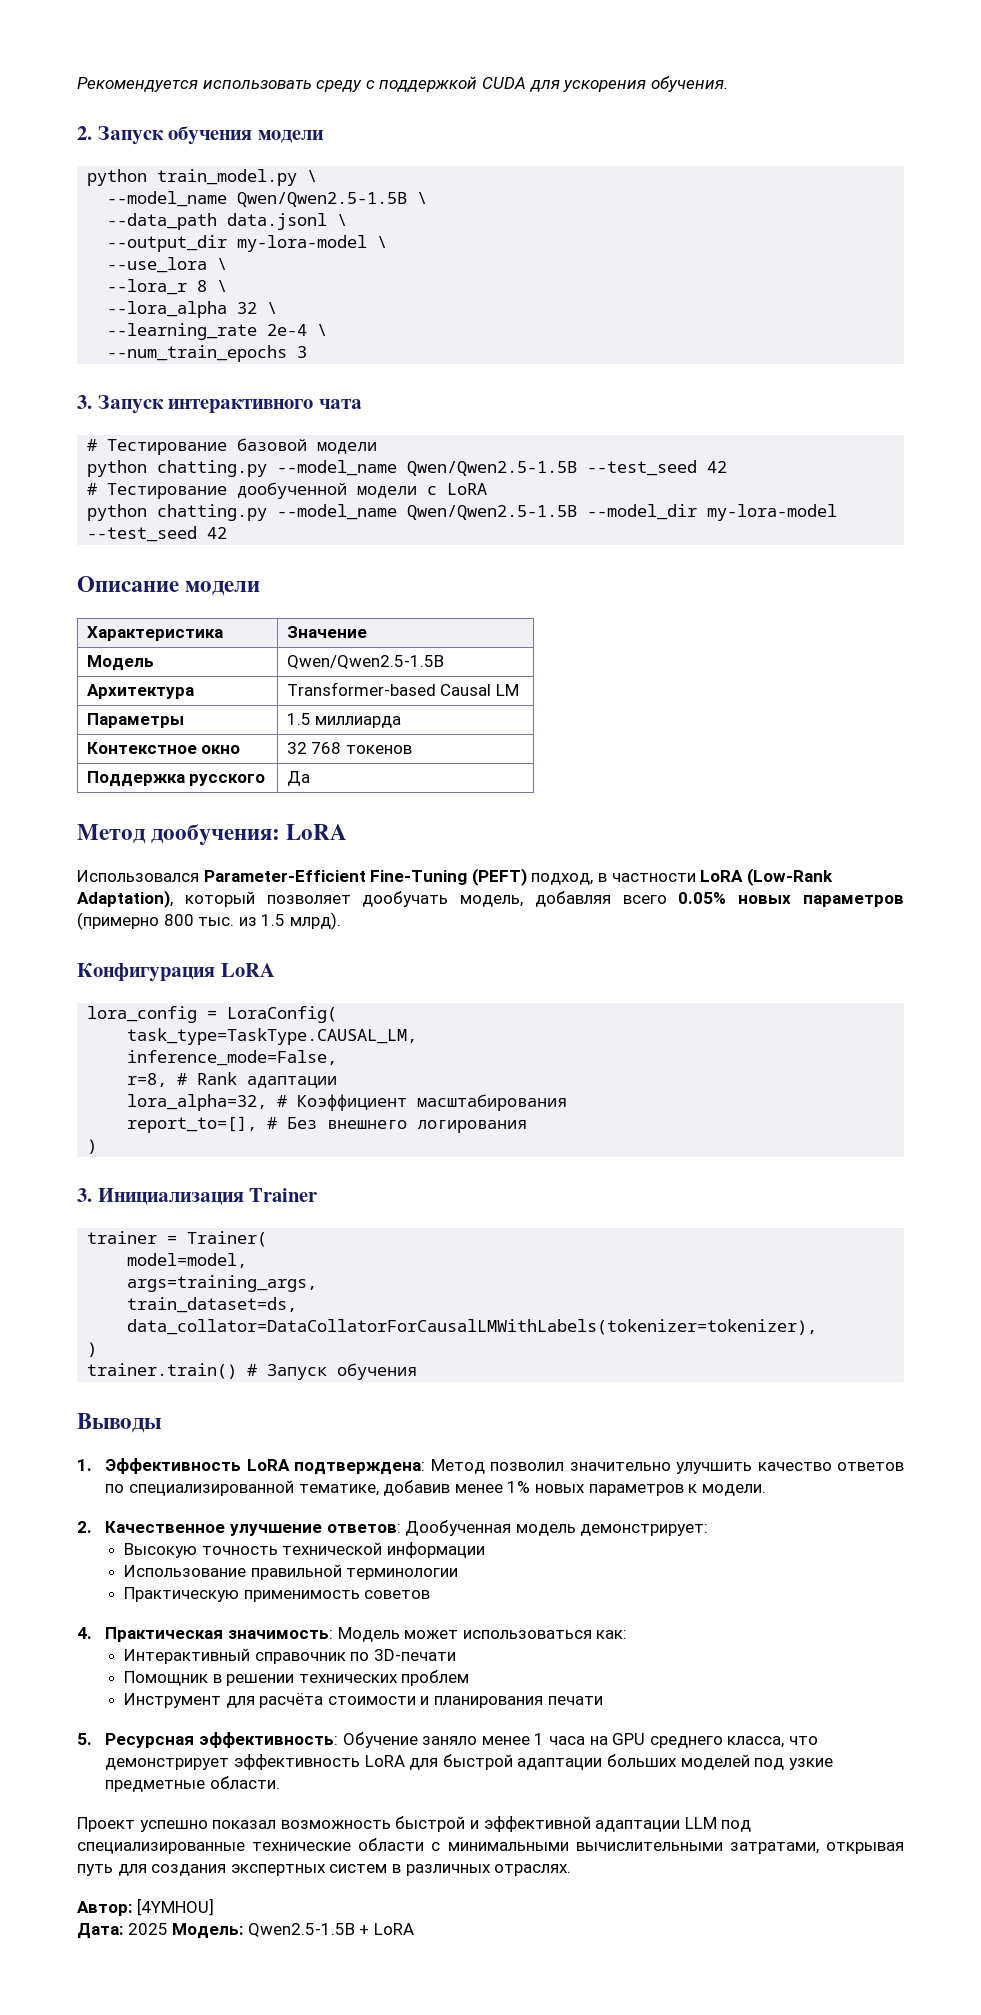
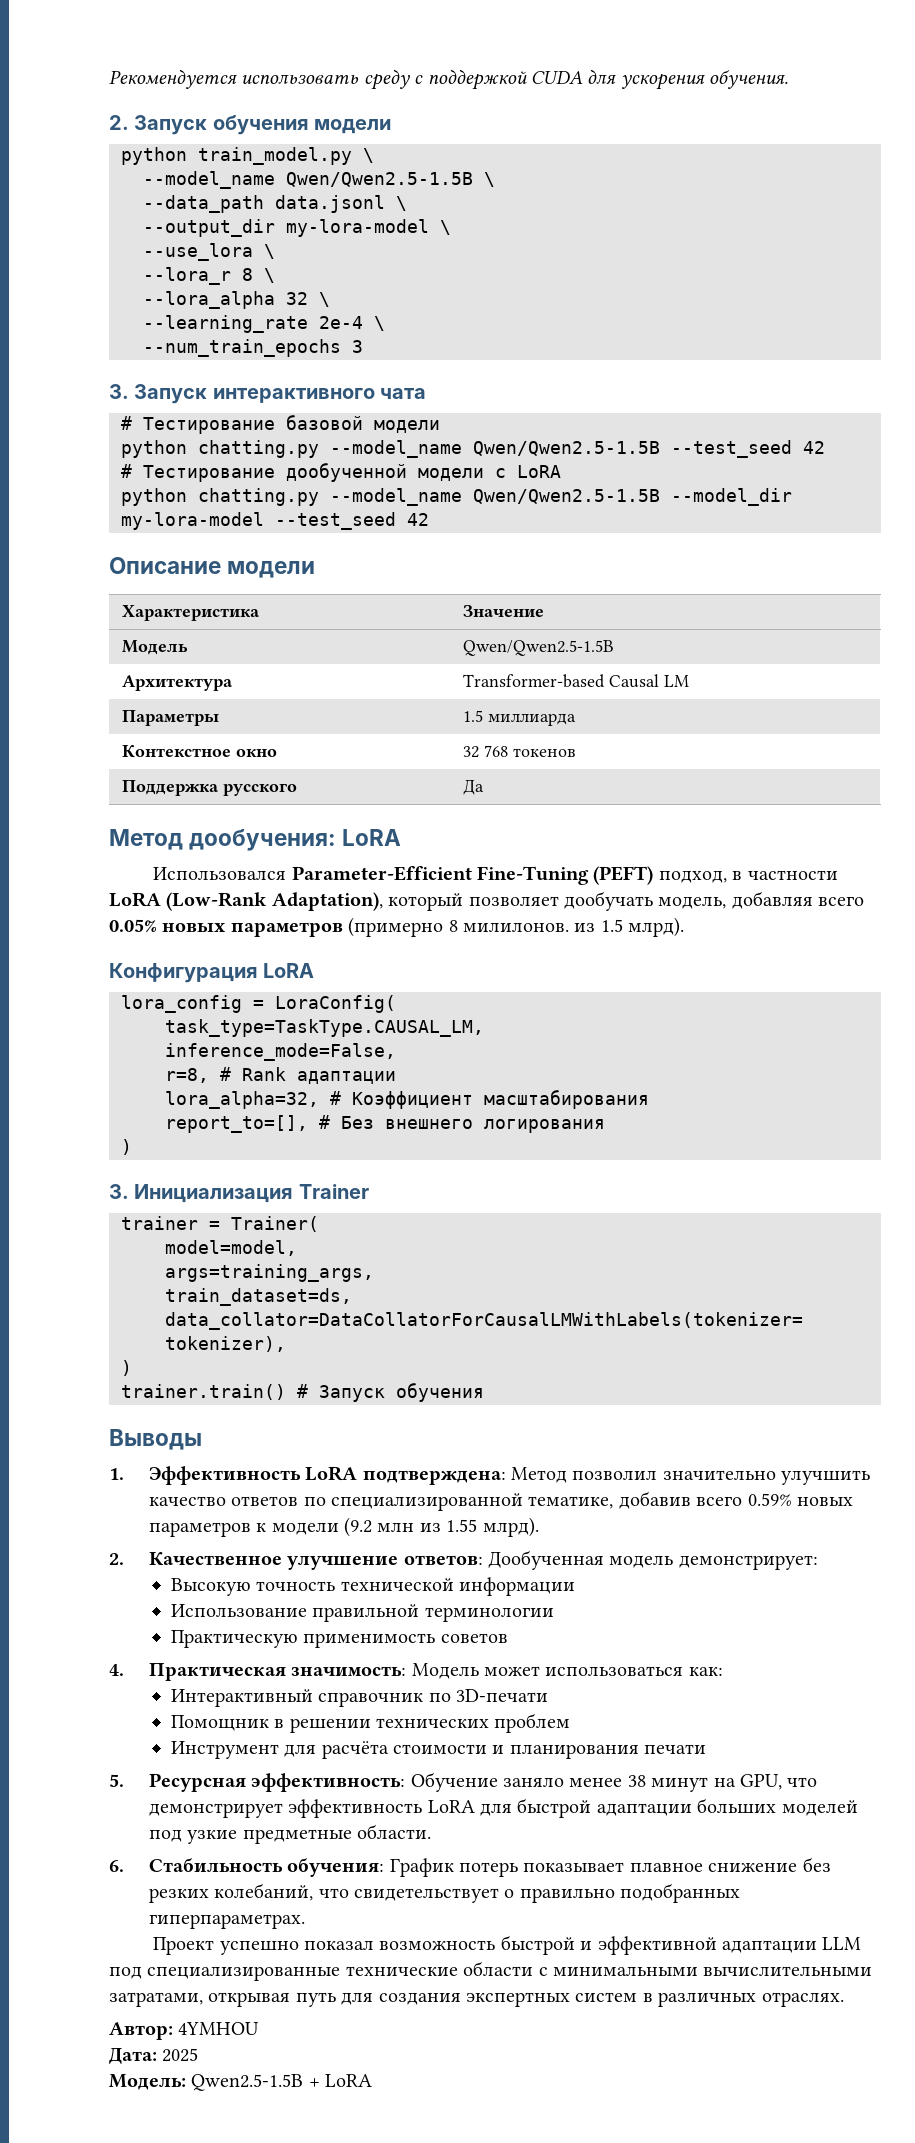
- Использовался Parameter-Efficient Fine-Tuning (PEFT) подход, в частности LoRA (Low-Rank Adaptation), который позволяет дообучать модель, добавляя всего 0.05% новых параметров (примерно 800 тыс. из 1.5 млрд).
+ Использовался Parameter-Efficient Fine-Tuning (PEFT) подход, в частности LoRA (Low-Rank Adaptation), который позволяет дообучать модель, добавляя всего 0.05% новых параметров (примерно 8 милилонов. из 1.5 млрд).
- 1. Эффективность LoRA подтверждена: Метод позволил значительно улучшить качество ответов по специализированной тематике, добавив менее 1% новых параметров к модели.
+ 1. Эффективность LoRA подтверждена: Метод позволил значительно улучшить качество ответов по специализированной тематике, добавив всего 0.59% новых параметров к модели (9.2 млн из 1.55 млрд).
- 5. Ресурсная эффективность: Обучение заняло менее 1 часа на GPU среднего класса, что демонстрирует эффективность LoRA для быстрой адаптации больших моделей под узкие предметные области.
+ 5. Ресурсная эффективность: Обучение заняло менее 38 минут на GPU, что демонстрирует эффективность LoRA для быстрой адаптации больших моделей под узкие предметные области.
+ 6. Стабильность обучения: График потерь показывает плавное снижение без резких колебаний, что свидетельствует о правильно подобранных гиперпараметрах.
- Автор: [4YMHOU]
+ Автор: 4YMHOU
- Дата: 2025 Модель: Qwen2.5-1.5B + LoRA
+ Дата: 2025
+ Модель: Qwen2.5-1.5B + LoRA

